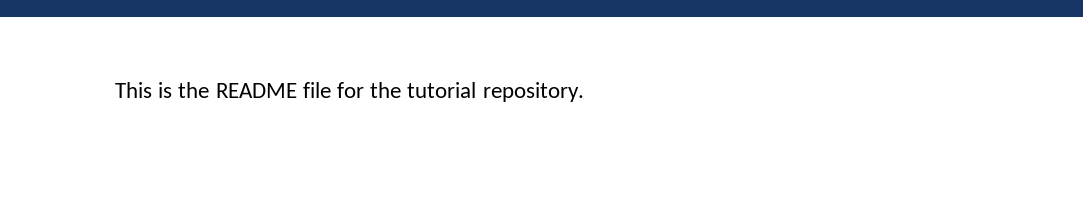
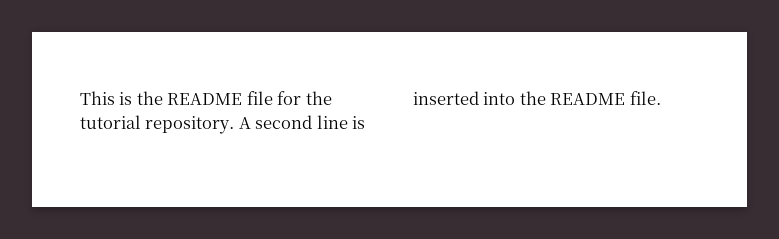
+ A second line is inserted into the README file.

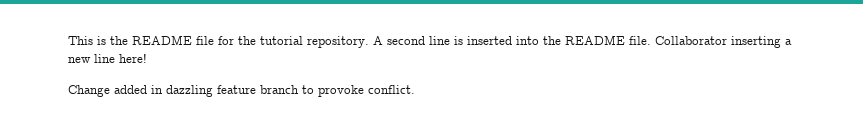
+ Collaborator inserting a new line here!
+ Change added in dazzling feature branch to provoke conflict.

